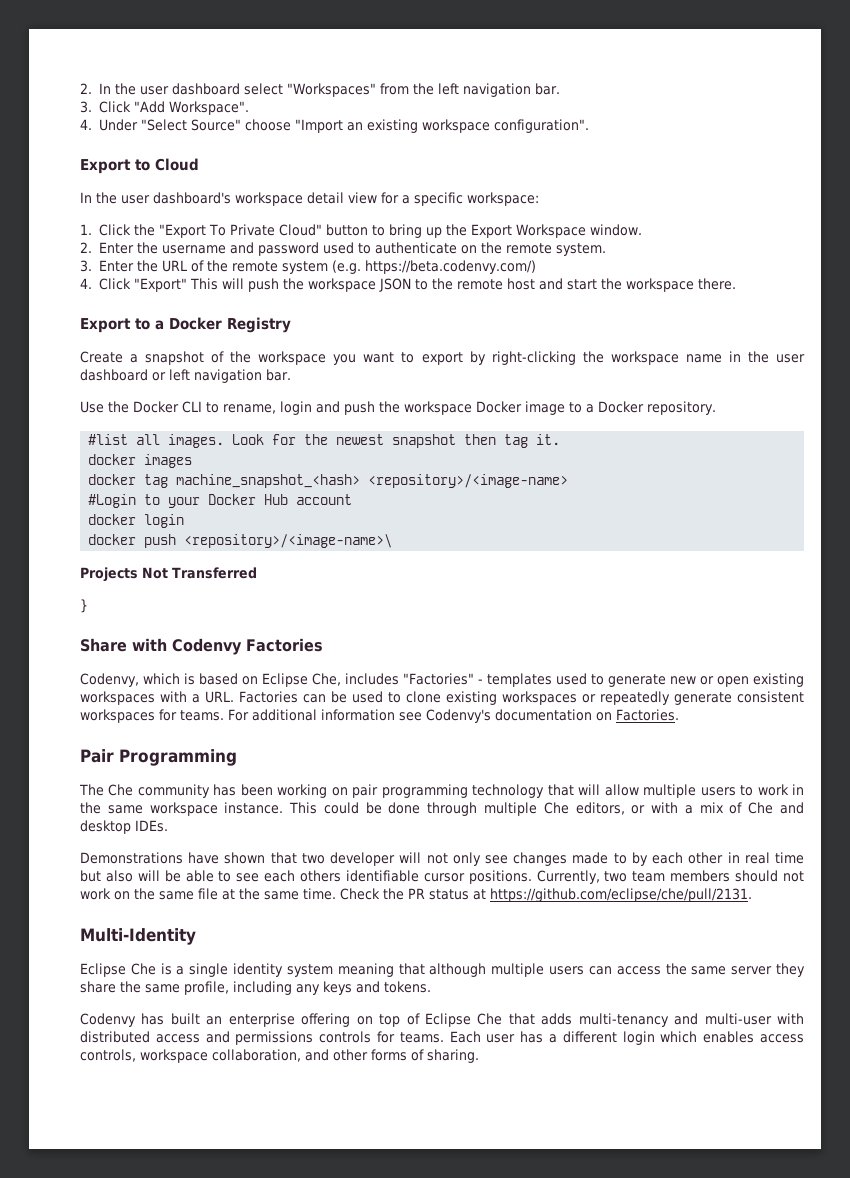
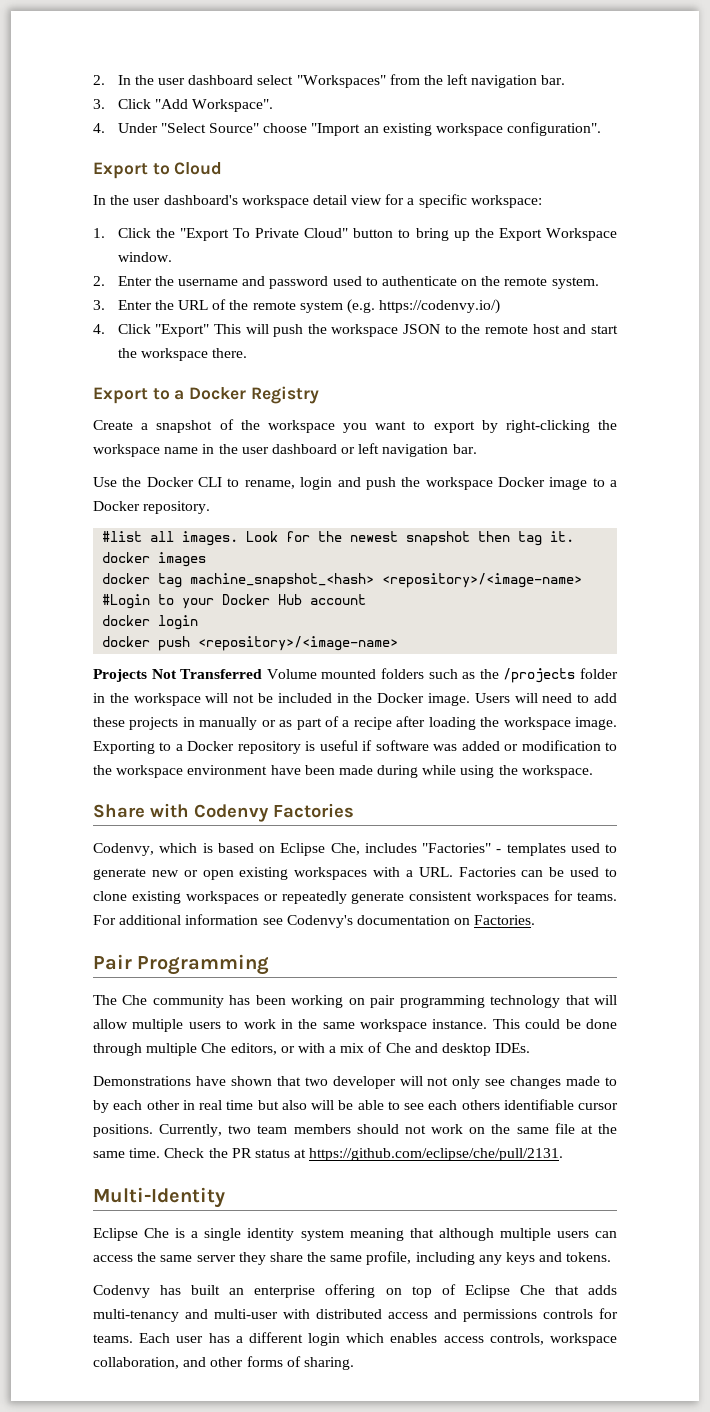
- 3. Enter the URL of the remote system (e.g. https://beta.codenvy.com/)
+ 3. Enter the URL of the remote system (e.g. https://codenvy.io/)
- docker push <repository>/<image-name>\
+ docker push <repository>/<image-name>
- Projects Not Transferred
- }
+ Projects Not Transferred Volume mounted folders such as the /projects folder in the workspace will not be included in the Docker image. Users will need to add these projects in manually or as part of a recipe after loading the workspace image. Exporting to a Docker repository is useful if software was added or modification to the workspace environment have been made during while using the workspace.

